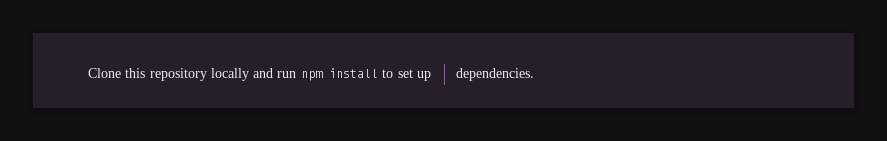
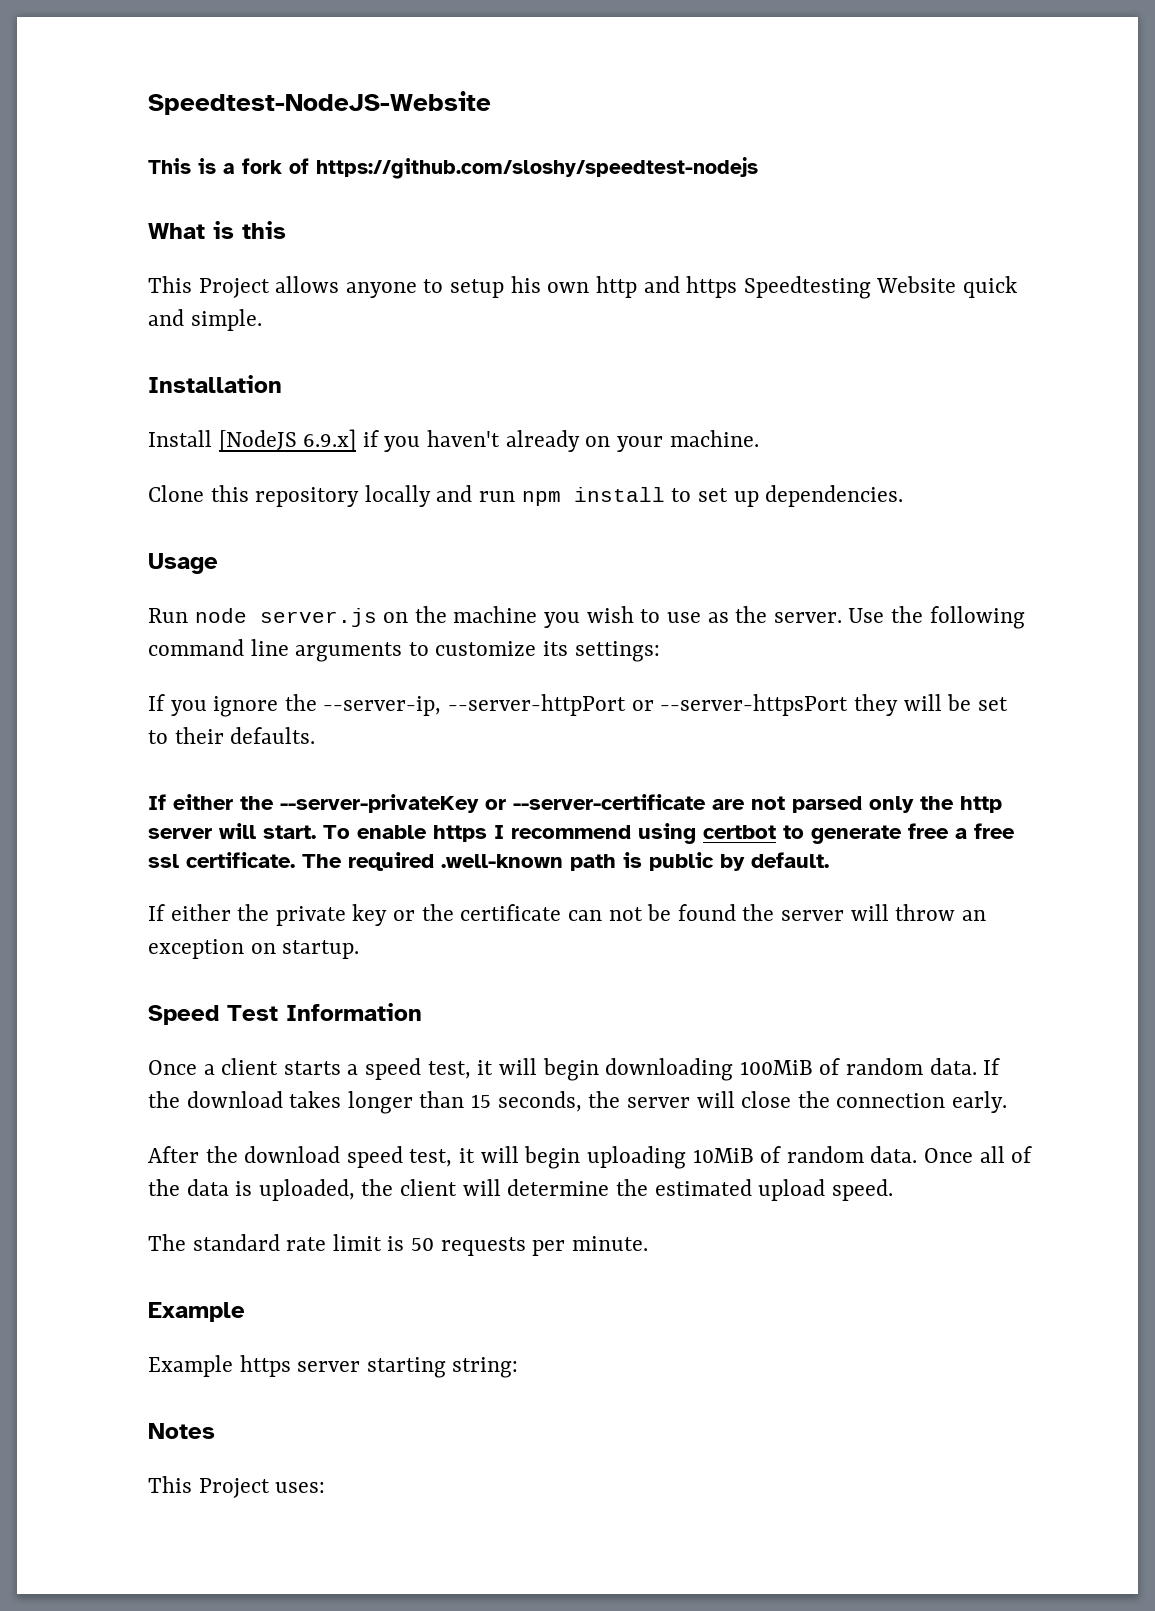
+ Speedtest-NodeJS-Website
+ This is a fork of https://github.com/sloshy/speedtest-nodejs
+ What is this
+ This Project allows anyone to setup his own http and https Speedtesting Website quick and simple.
+ Installation
+ Install [NodeJS 6.9.x] if you haven't already on your machine.
+ Usage
+ Run node server.js on the machine you wish to use as the server. Use the following command line arguments to customize its settings:
+ If you ignore the --server-ip, --server-httpPort or --server-httpsPort they will be set to their defaults.
+ If either the --server-privateKey or --server-certificate are not parsed only the http server will start. To enable https I recommend using certbot to generate free a free ssl certificate. The required .well-known path is public by default.
+ If either the private key or the certificate can not be found the server will throw an exception on startup.
+ Speed Test Information
+ Once a client starts a speed test, it will begin downloading 100MiB of random data. If the download takes longer than 15 seconds, the server will close the connection early.
+ After the download speed test, it will begin uploading 10MiB of random data. Once all of the data is uploaded, the client will determine the estimated upload speed.
+ The standard rate limit is 50 requests per minute.
+ Example
+ Example https server starting string:
+ Notes
+ This Project uses:

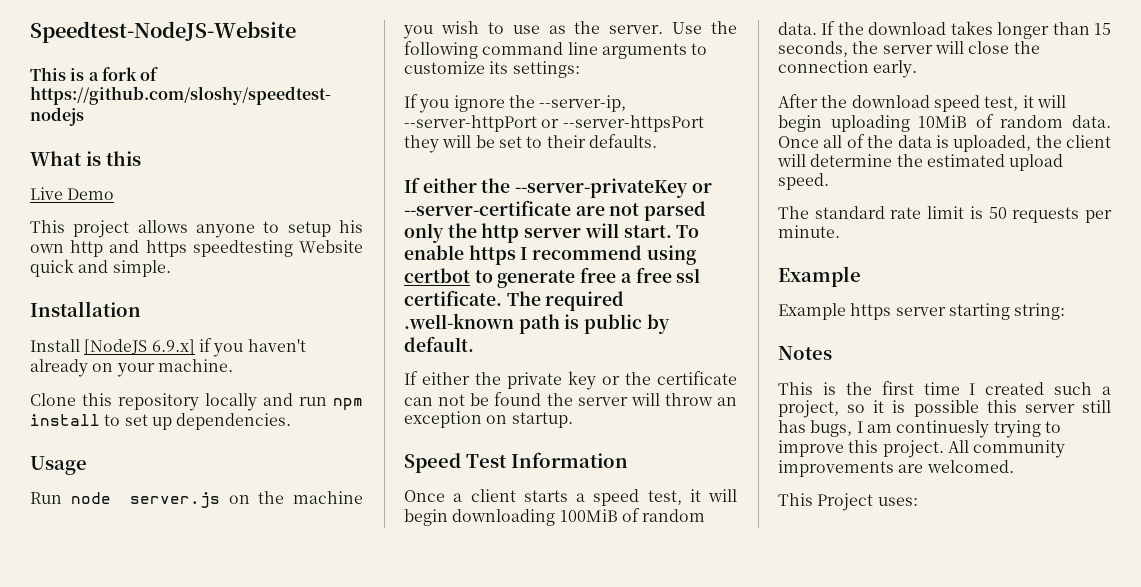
- This Project allows anyone to setup his own http and https Speedtesting Website quick and simple.
+ Live Demo
+ This project allows anyone to setup his own http and https speedtesting Website quick and simple.
+ This is the first time I created such a project, so it is possible this server still has bugs, I am continuesly trying to improve this project. All community improvements are welcomed.

